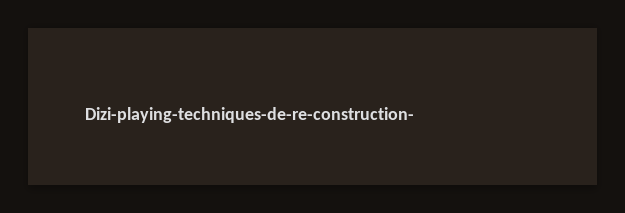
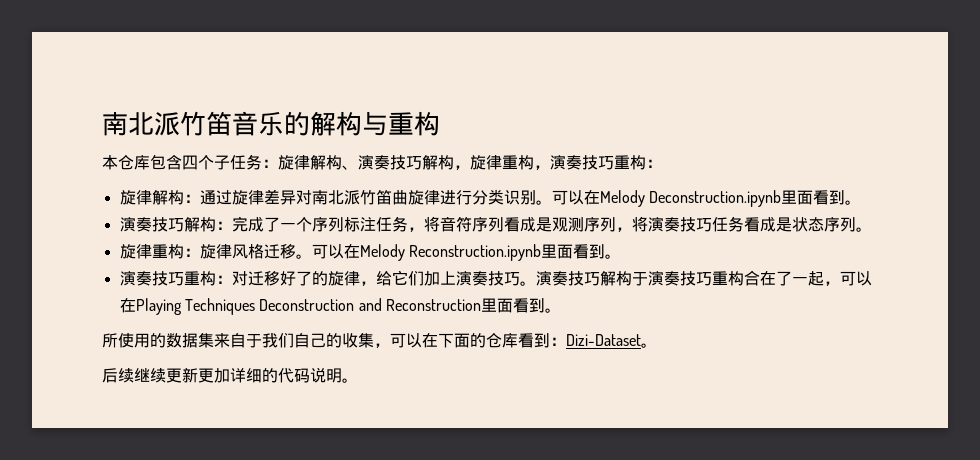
- Dizi-playing-techniques-de-re-construction-
+ 南北派竹笛音乐的解构与重构
+ 本仓库包含四个子任务：旋律解构、演奏技巧解构，旋律重构，演奏技巧重构：
+ 旋律解构：通过旋律差异对南北派竹笛曲旋律进行分类识别。可以在Melody Deconstruction.ipynb里面看到。
+ 演奏技巧解构：完成了一个序列标注任务，将音符序列看成是观测序列，将演奏技巧任务看成是状态序列。
+ 旋律重构：旋律风格迁移。可以在Melody Reconstruction.ipynb里面看到。
+ 演奏技巧重构：对迁移好了的旋律，给它们加上演奏技巧。演奏技巧解构于演奏技巧重构合在了一起，可以在Playing Techniques Deconstruction and Reconstruction里面看到。
+ 所使用的数据集来自于我们自己的收集，可以在下面的仓库看到：Dizi-Dataset。
+ 后续继续更新更加详细的代码说明。

